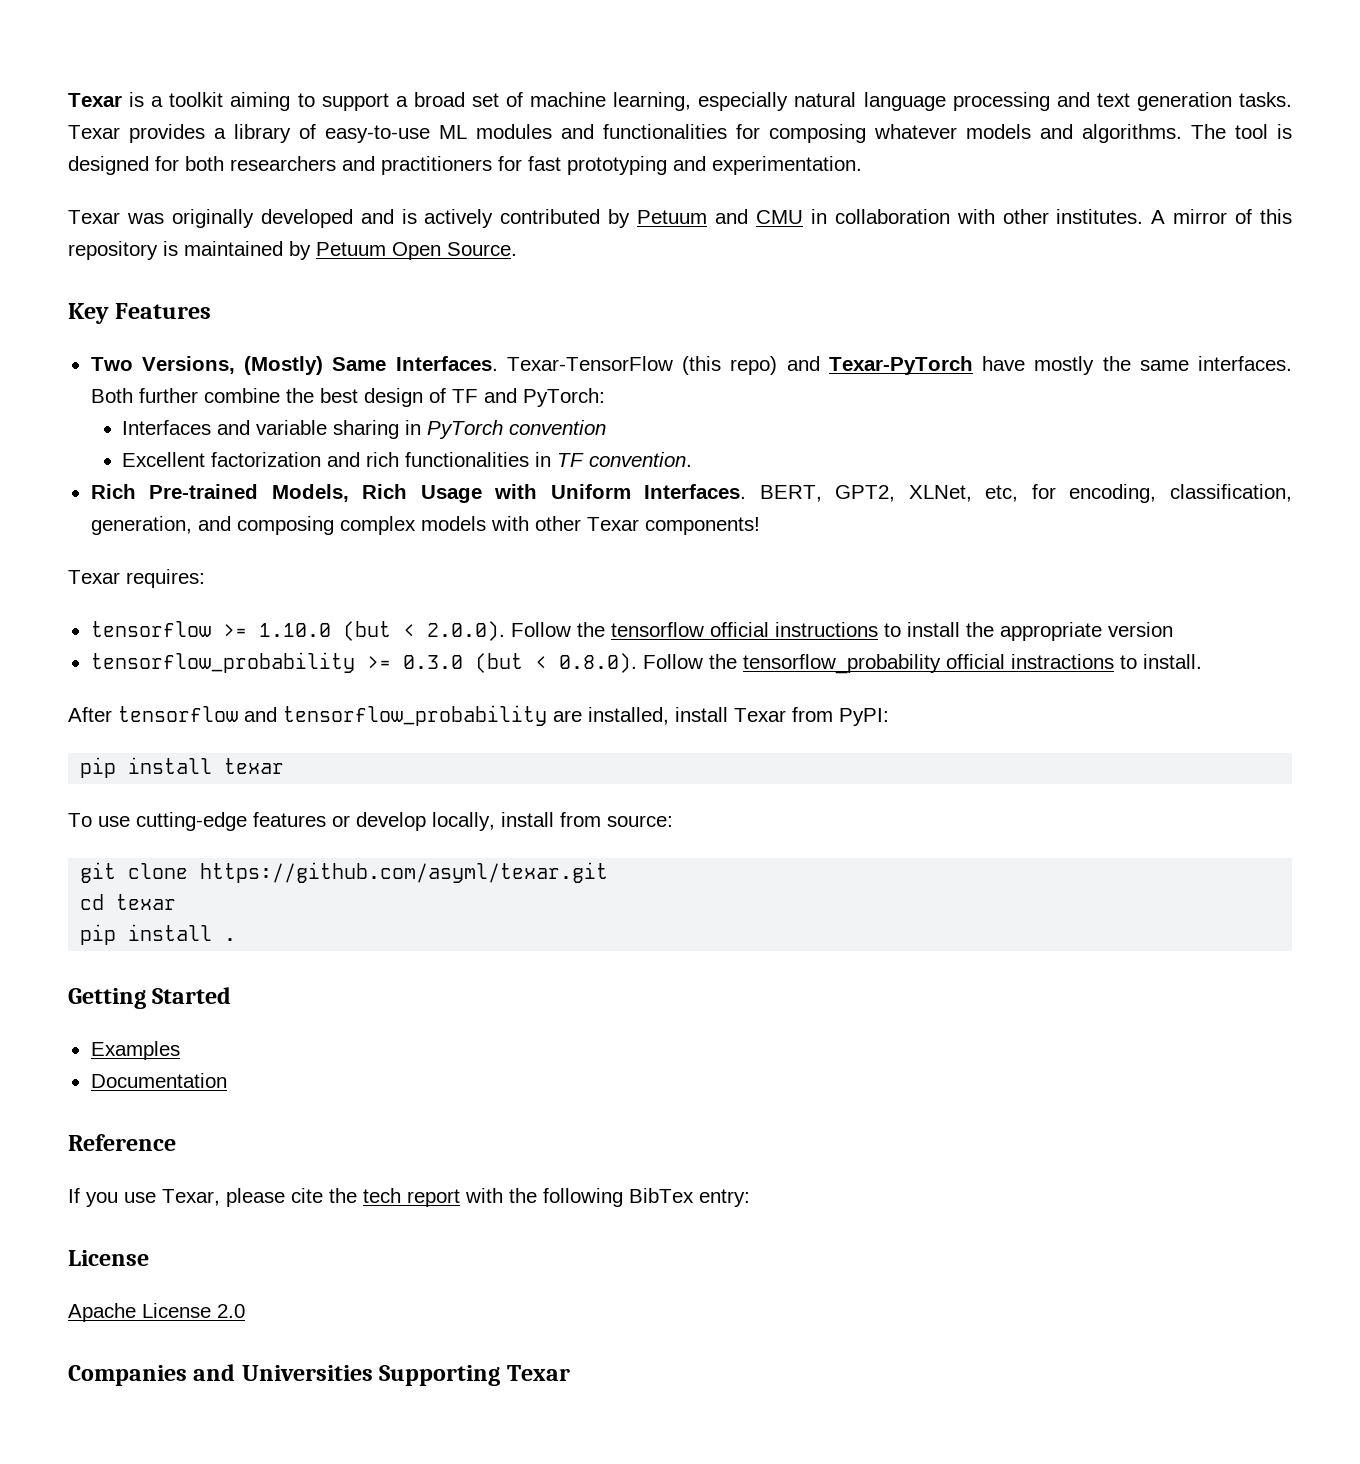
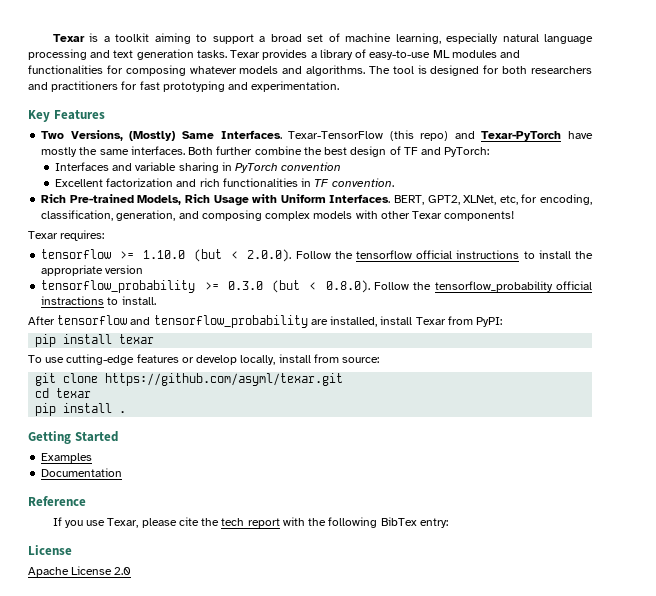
- Texar was originally developed and is actively contributed by Petuum and CMU in collaboration with other institutes. A mirror of this repository is maintained by Petuum Open Source.
- Companies and Universities Supporting Texar

